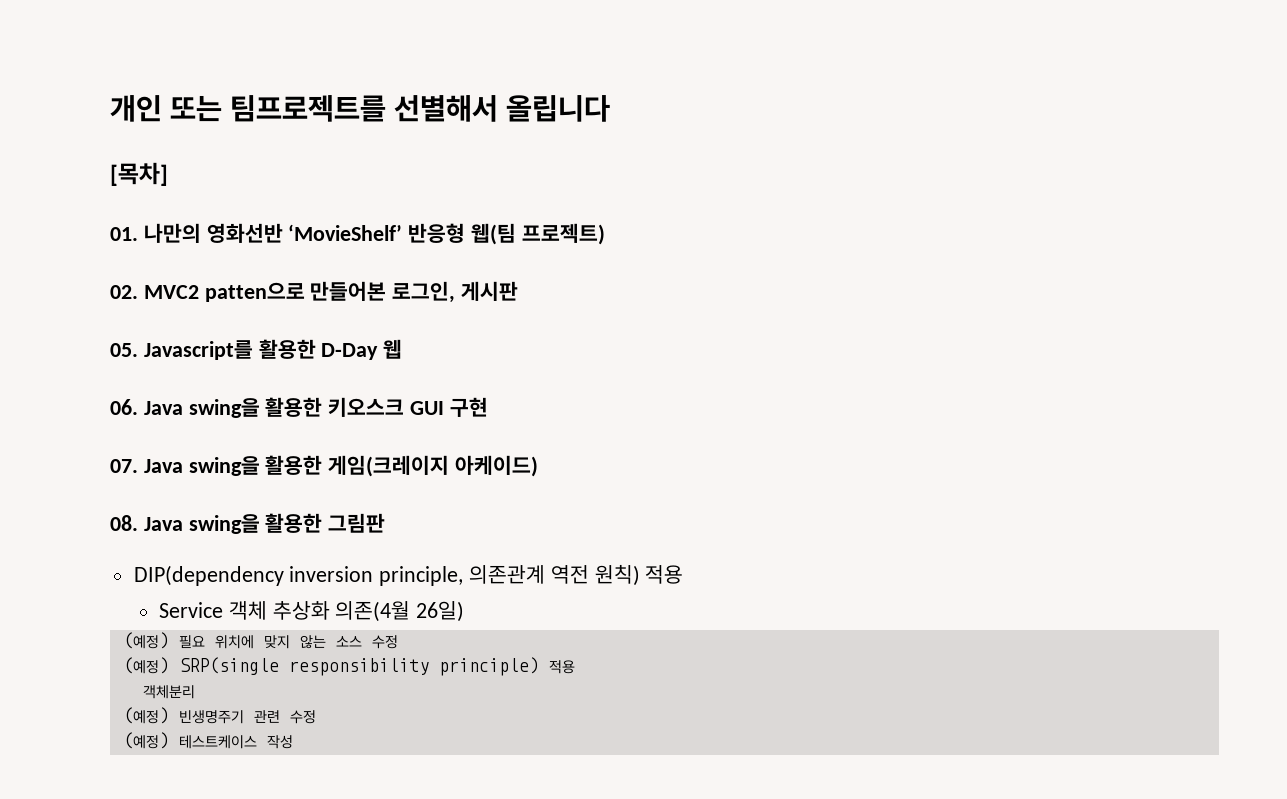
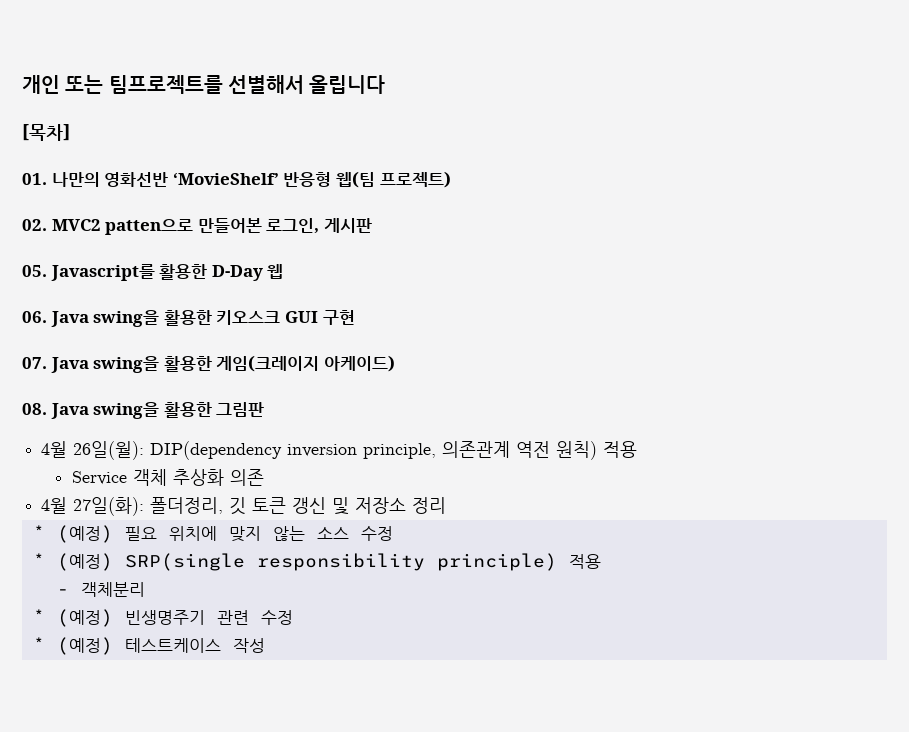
- DIP(dependency inversion principle, 의존관계 역전 원칙) 적용
+ 4월 26일(월): DIP(dependency inversion principle, 의존관계 역전 원칙) 적용
- Service 객체 추상화 의존(4월 26일)
- (예정) 필요 위치에 맞지 않는 소스 수정
+ Service 객체 추상화 의존
+ 4월 27일(화): 폴더정리, 깃 토큰 갱신 및 저장소 정리
+ * (예정) 필요 위치에 맞지 않는 소스 수정
- (예정) SRP(single responsibility principle) 적용
+ * (예정) SRP(single responsibility principle) 적용
- 객체분리
+ - 객체분리
- (예정) 빈생명주기 관련 수정
+ * (예정) 빈생명주기 관련 수정
- (예정) 테스트케이스 작성
+ * (예정) 테스트케이스 작성

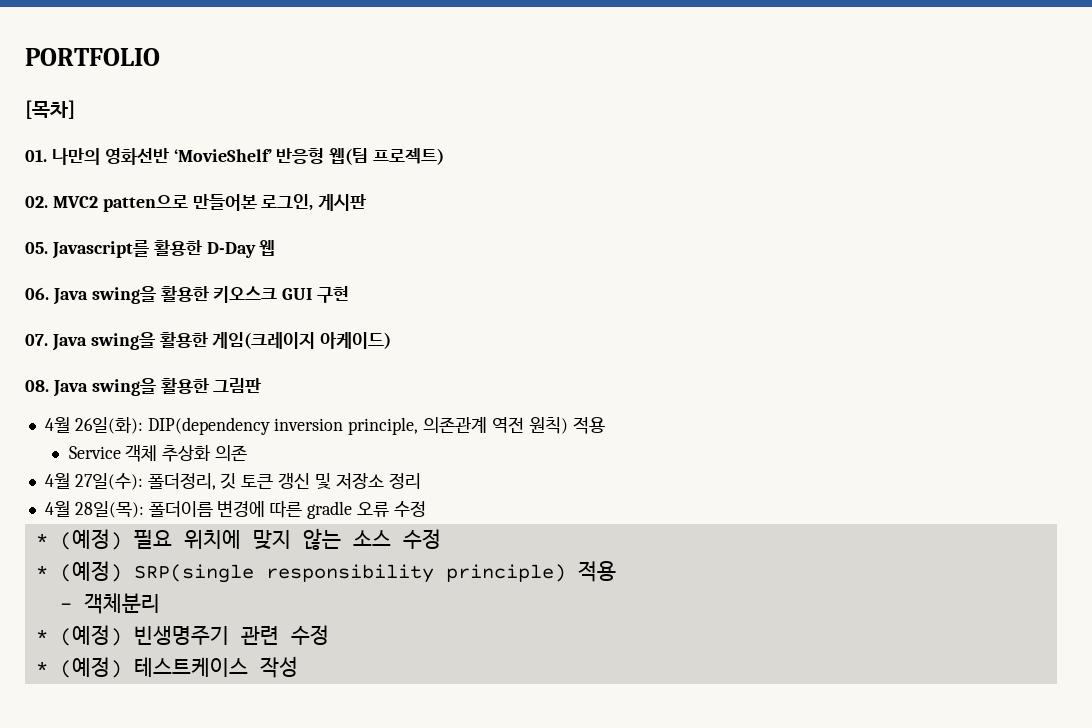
- 개인 또는 팀프로젝트를 선별해서 올립니다
+ PORTFOLIO
- 4월 26일(월): DIP(dependency inversion principle, 의존관계 역전 원칙) 적용
+ 4월 26일(화): DIP(dependency inversion principle, 의존관계 역전 원칙) 적용
- 4월 27일(화): 폴더정리, 깃 토큰 갱신 및 저장소 정리
+ 4월 27일(수): 폴더정리, 깃 토큰 갱신 및 저장소 정리
+ 4월 28일(목): 폴더이름 변경에 따른 gradle 오류 수정

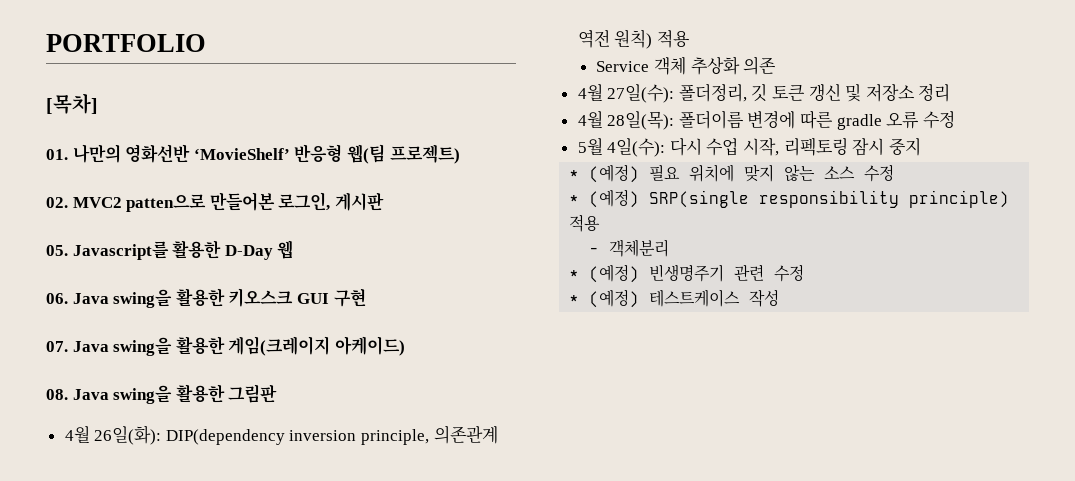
+ 5월 4일(수): 다시 수업 시작, 리펙토링 잠시 중지

